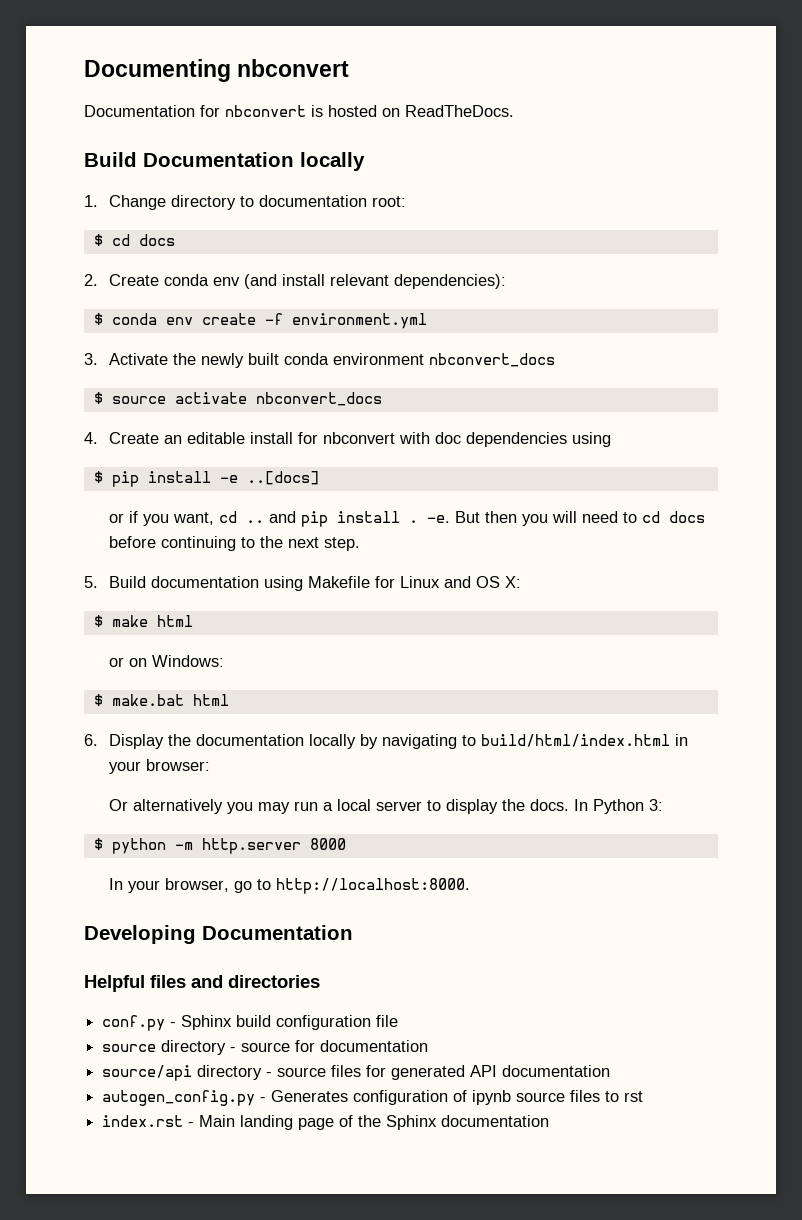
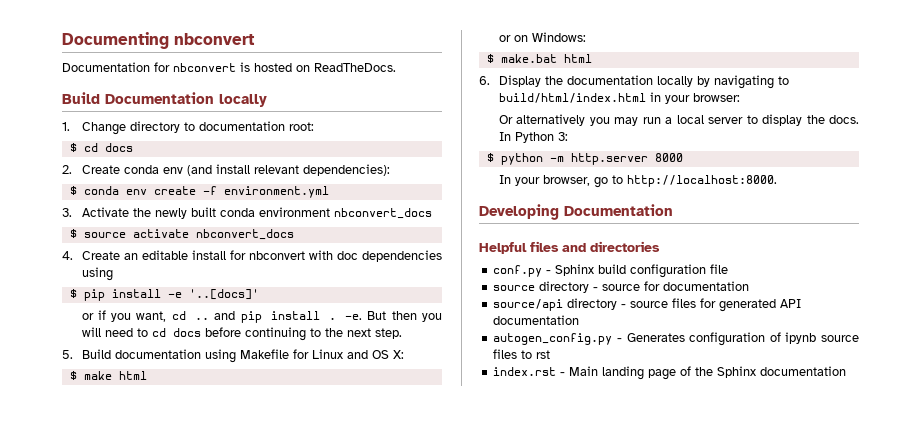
- $ pip install -e ..[docs]
+ $ pip install -e '..[docs]'

